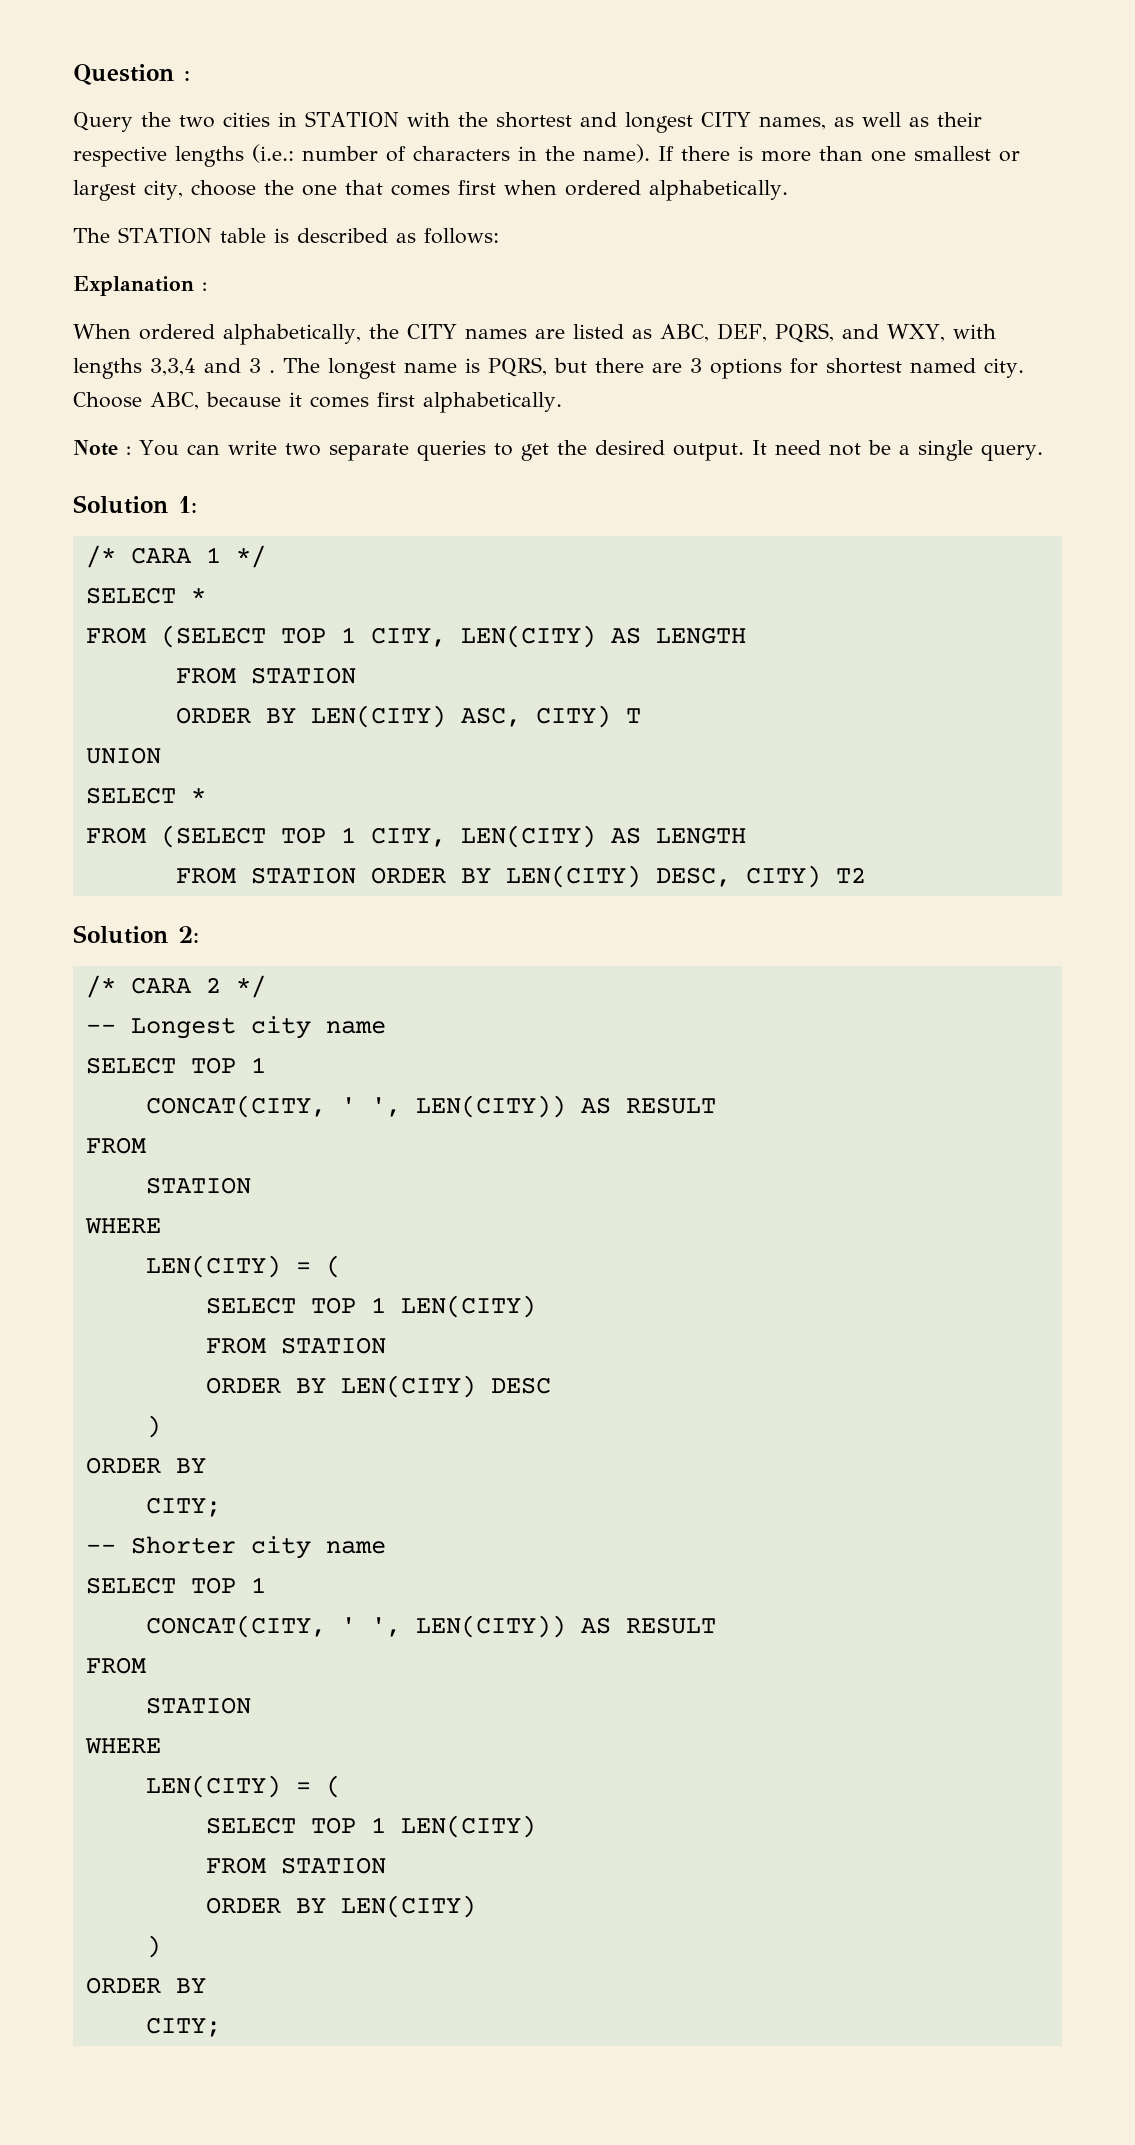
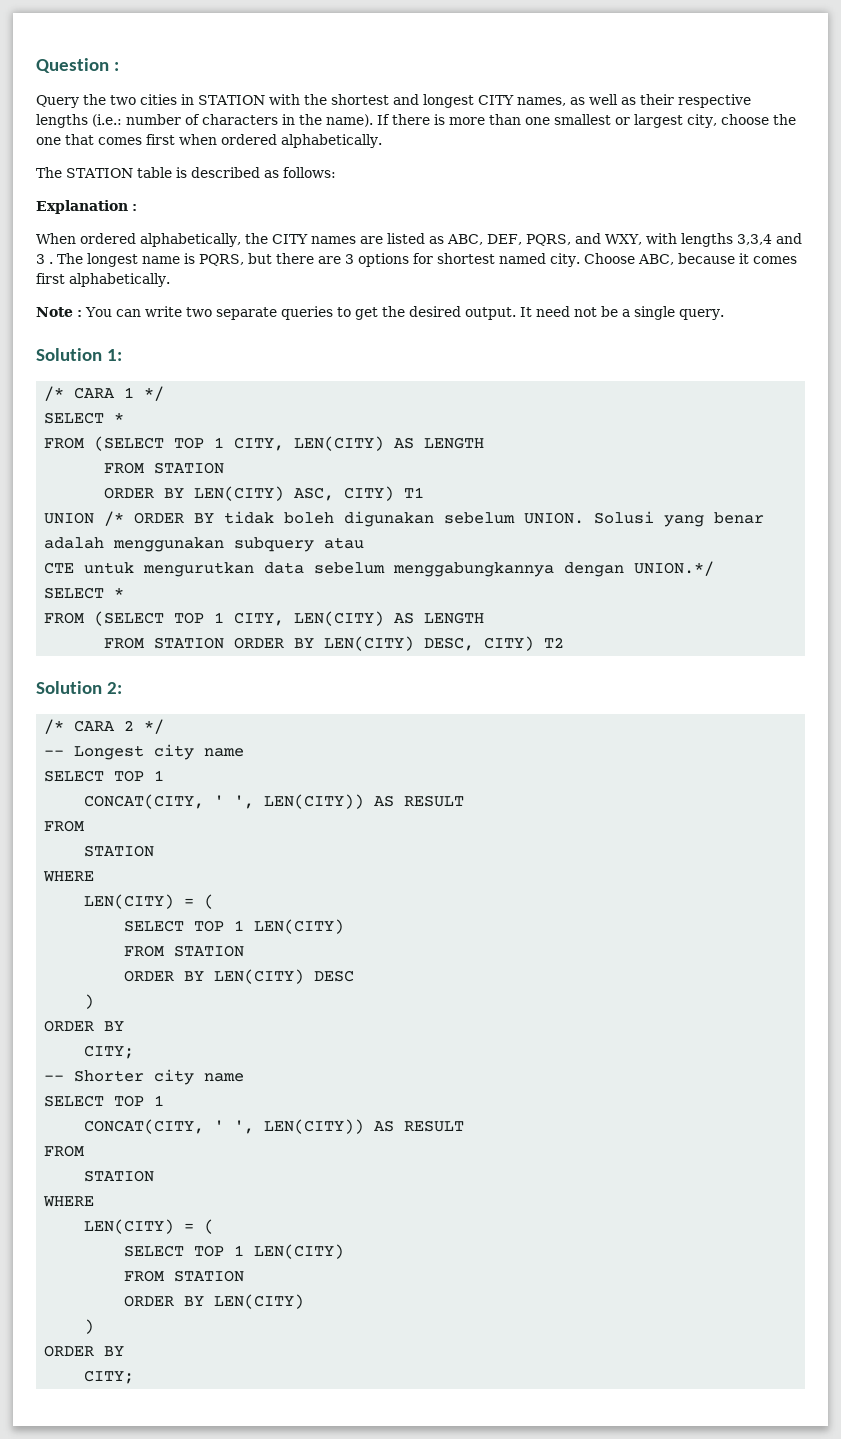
- ORDER BY LEN(CITY) ASC, CITY) T
+ ORDER BY LEN(CITY) ASC, CITY) T1
- UNION
+ UNION /* ORDER BY tidak boleh digunakan sebelum UNION. Solusi yang benar adalah menggunakan subquery atau
+ CTE untuk mengurutkan data sebelum menggabungkannya dengan UNION.*/

